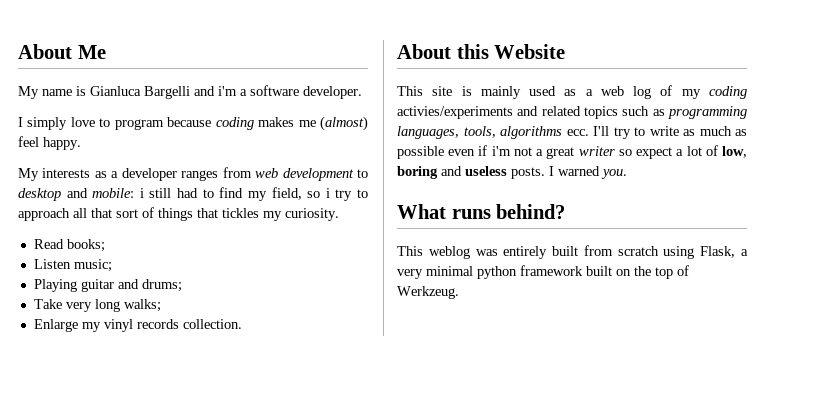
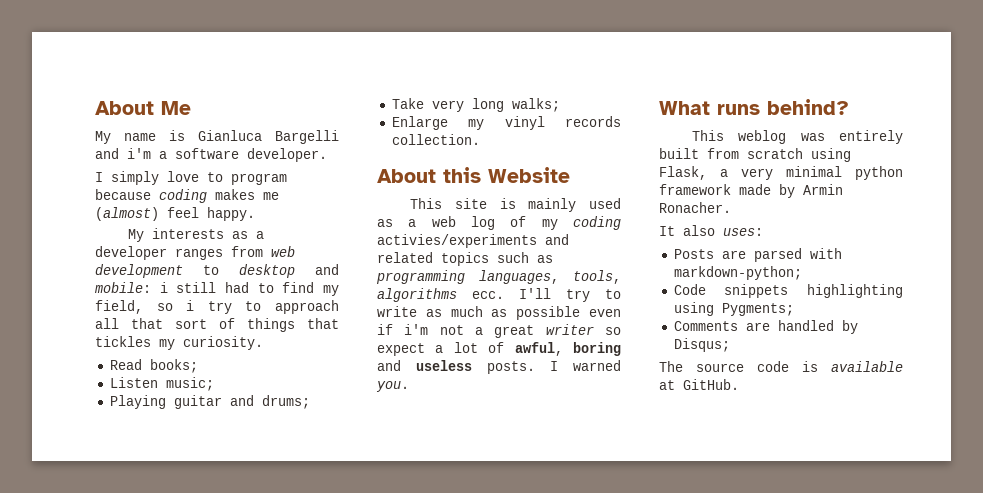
- I'll try to write as much as possible even if i'm not a great writer so expect a lot of low, boring and useless posts.
+ I'll try to write as much as possible even if i'm not a great writer so expect a lot of awful, boring and useless posts.
- This weblog was entirely built from scratch using Flask, a very minimal python framework built on the top of Werkzeug.
+ This weblog was entirely built from scratch using Flask, a very minimal python framework made by Armin Ronacher.
+ It also uses:
+ Posts are parsed with markdown-python;
+ Code snippets highlighting using Pygments;
+ Comments are handled by Disqus;
+ The source code is available at GitHub.

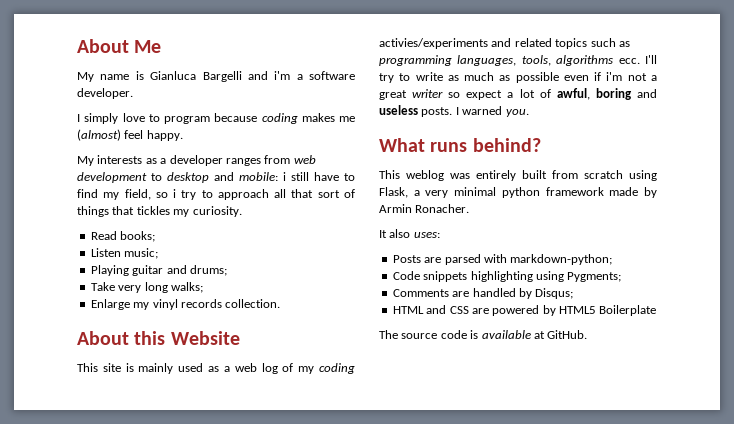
- My interests as a developer ranges from web development to desktop and mobile: i still had to find my field, so i try to approach all that sort of things that tickles my curiosity.
+ My interests as a developer ranges from web development to desktop and mobile: i still have to find my field, so i try to approach all that sort of things that tickles my curiosity.
+ HTML and CSS are powered by HTML5 Boilerplate

